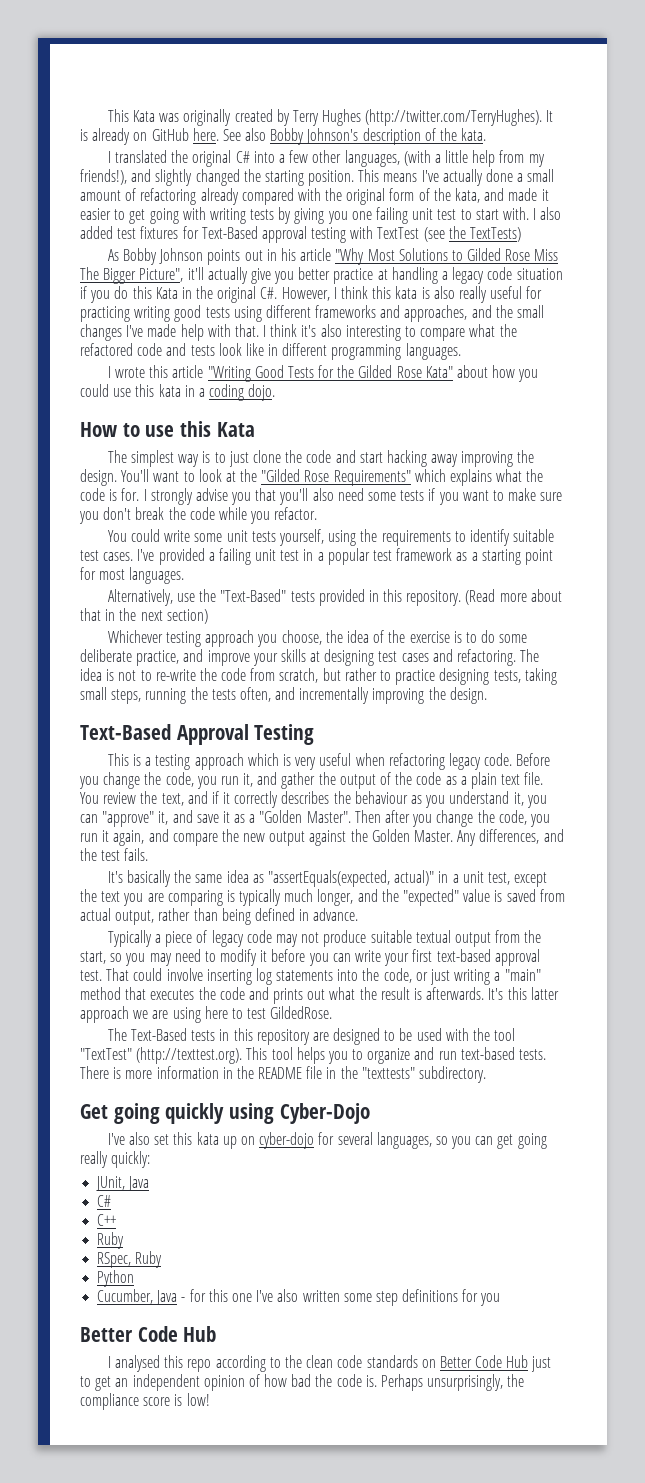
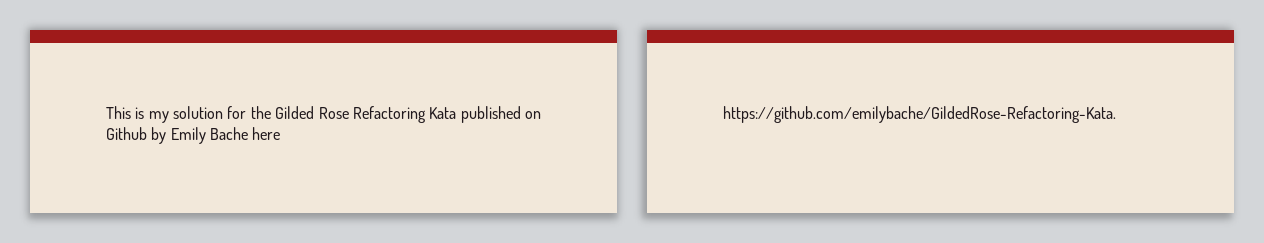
- This Kata was originally created by Terry Hughes (http://twitter.com/TerryHughes). It is already on GitHub here. See also Bobby Johnson's description of the kata.
- I translated the original C# into a few other languages, (with a little help from my friends!), and slightly changed the starting position. This means I've actually done a small amount of refactoring already compared with the original form of the kata, and made it easier to get going with writing tests by giving you one failing unit test to start with. I also added test fixtures for Text-Based approval testing with TextTest (see the TextTests)
- As Bobby Johnson points out in his article "Why Most Solutions to Gilded Rose Miss The Bigger Picture", it'll actually give you better practice at handling a legacy code situation if you do this Kata in the original C#. However, I think this kata is also really useful for practicing writing good tests using different frameworks and approaches, and the small changes I've made help with that. I think it's also interesting to compare what the refactored code and tests look like in different programming languages.
- I wrote this article "Writing Good Tests for the Gilded Rose Kata" about how you could use this kata in a coding dojo.
- How to use this Kata
- The simplest way is to just clone the code and start hacking away improving the design. You'll want to look at the "Gilded Rose Requirements" which explains what the code is for. I strongly advise you that you'll also need some tests if you want to make sure you don't break the code while you refactor.
- You could write some unit tests yourself, using the requirements to identify suitable test cases. I've provided a failing unit test in a popular test framework as a starting point for most languages.
- Alternatively, use the "Text-Based" tests provided in this repository. (Read more about that in the next section)
- Whichever testing approach you choose, the idea of the exercise is to do some deliberate practice, and improve your skills at designing test cases and refactoring. The idea is not to re-write the code from scratch, but rather to practice designing tests, taking small steps, running the tests often, and incrementally improving the design.
- Text-Based Approval Testing
- This is a testing approach which is very useful when refactoring legacy code. Before you change the code, you run it, and gather the output of the code as a plain text file. You review the text, and if it correctly describes the behaviour as you understand it, you can "approve" it, and save it as a "Golden Master". Then after you change the code, you run it again, and compare the new output against the Golden Master. Any differences, and the test fails.
- It's basically the same idea as "assertEquals(expected, actual)" in a unit test, except the text you are comparing is typically much longer, and the "expected" value is saved from actual output, rather than being defined in advance.
- Typically a piece of legacy code may not produce suitable textual output from the start, so you may need to modify it before you can write your first text-based approval test. That could involve inserting log statements into the code, or just writing a "main" method that executes the code and prints out what the result is afterwards. It's this latter approach we are using here to test GildedRose.
- The Text-Based tests in this repository are designed to be used with the tool "TextTest" (http://texttest.org). This tool helps you to organize and run text-based tests. There is more information in the README file in the "texttests" subdirectory.
- Get going quickly using Cyber-Dojo
- I've also set this kata up on cyber-dojo for several languages, so you can get going really quickly:
- JUnit, Java
- C#
- C++
- Ruby
- RSpec, Ruby
- Python
- Cucumber, Java - for this one I've also written some step definitions for you
- Better Code Hub
- I analysed this repo according to the clean code standards on Better Code Hub just to get an independent opinion of how bad the code is. Perhaps unsurprisingly, the compliance score is low!
+ This is my solution for the Gilded Rose Refactoring Kata published on Github by Emily Bache here https://github.com/emilybache/GildedRose-Refactoring-Kata.

